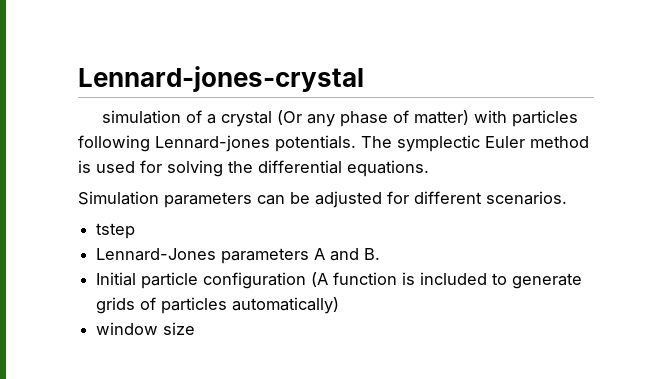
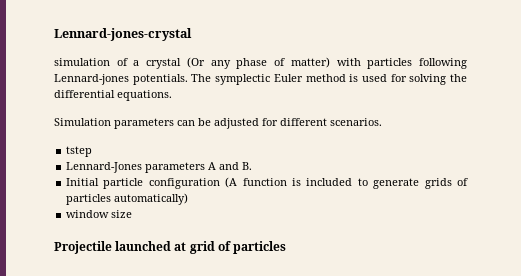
+ Projectile launched at grid of particles

